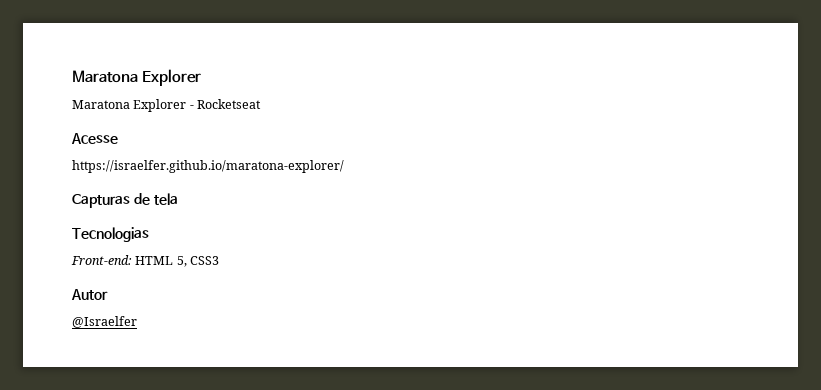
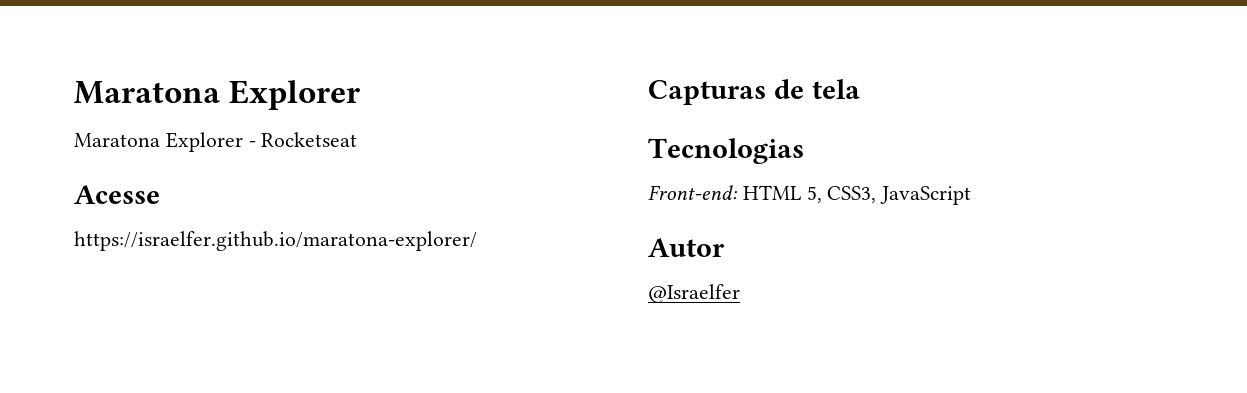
- Front-end: HTML 5, CSS3
+ Front-end: HTML 5, CSS3, JavaScript

